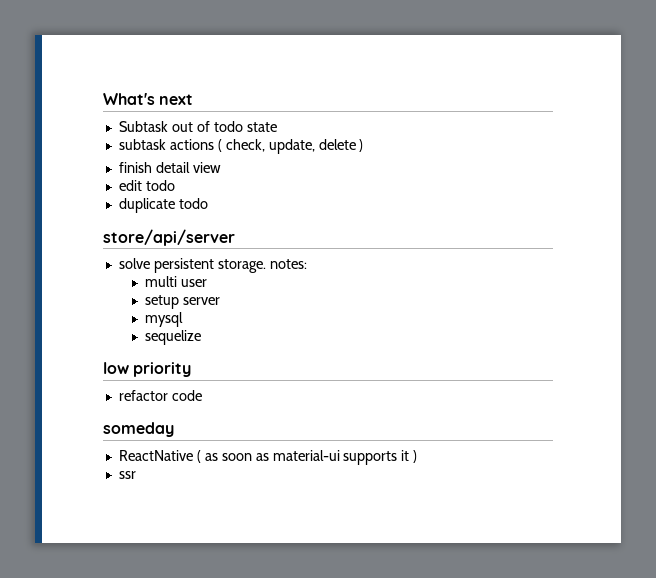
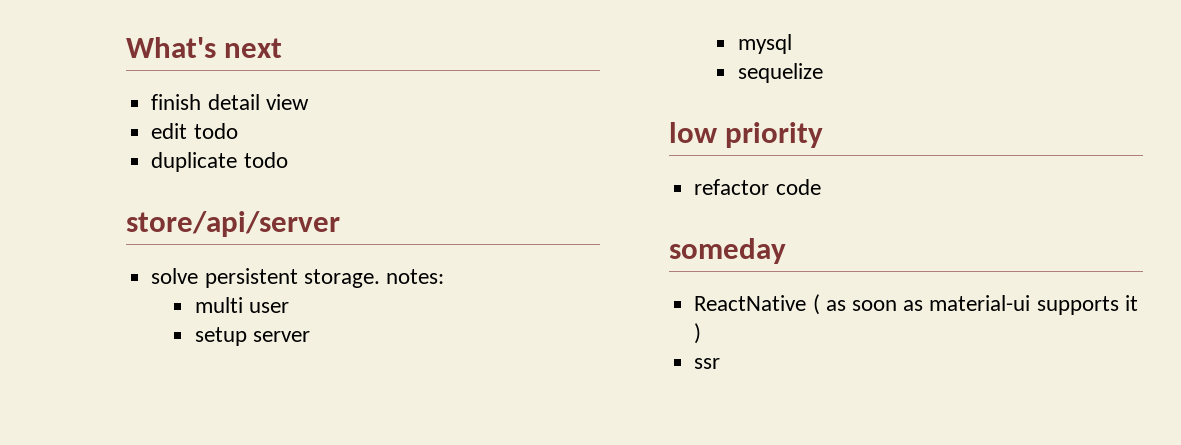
- Subtask out of todo state
- subtask actions ( check, update, delete )

